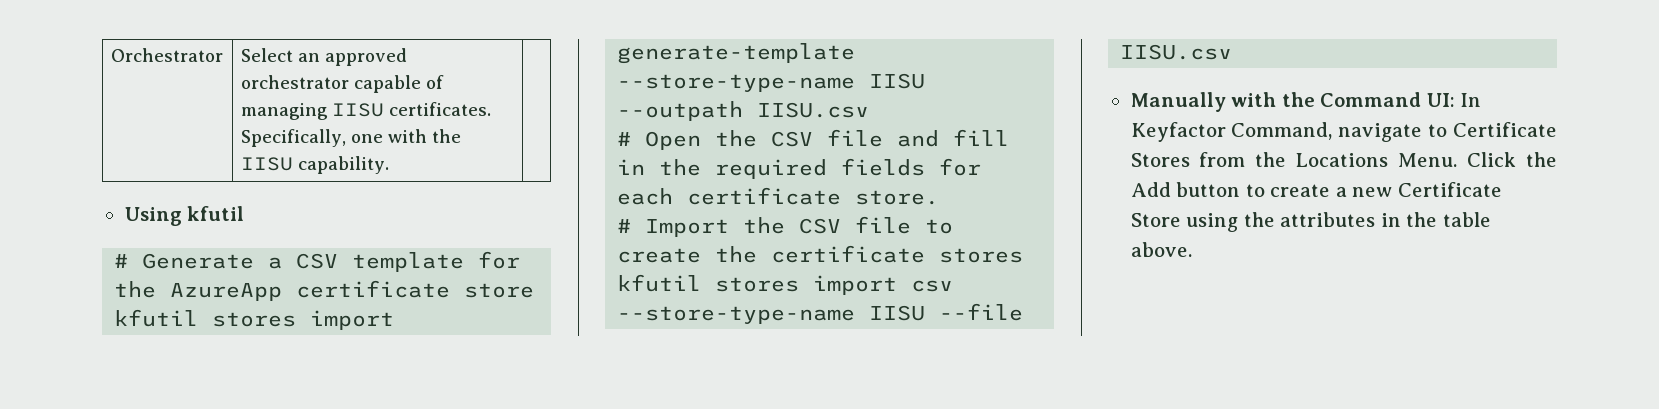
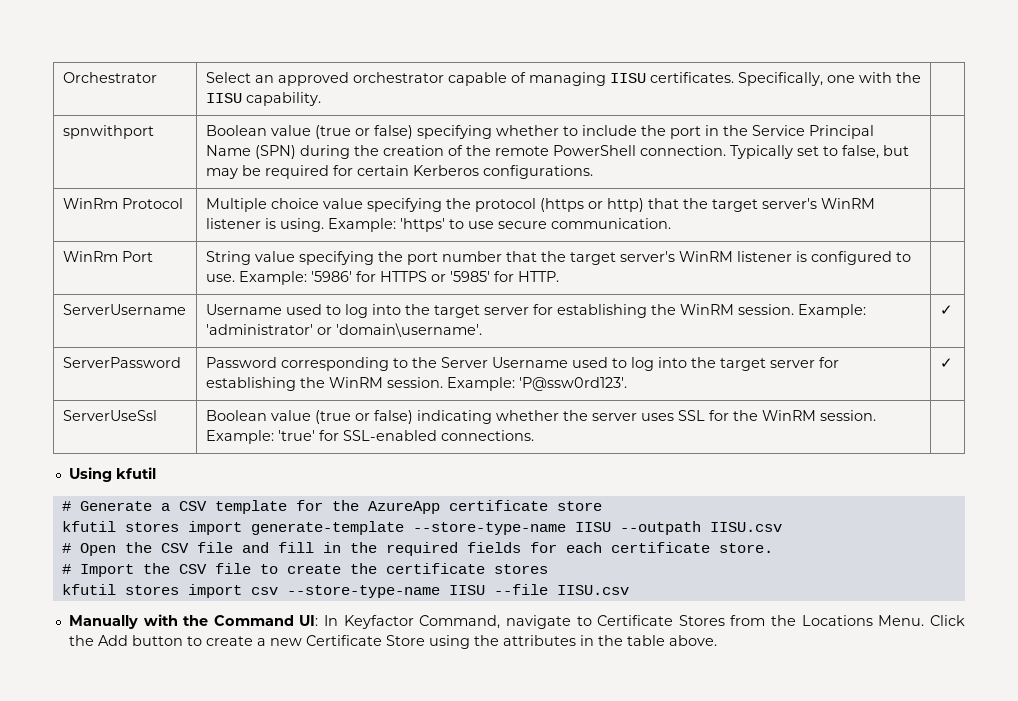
+ spnwithport | Boolean value (true or false) specifying whether to include the port in the Service Principal Name (SPN) during the creation of the remote PowerShell connection. Typically set to false, but may be required for certain Kerberos configurations. |
+ WinRm Protocol | Multiple choice value specifying the protocol (https or http) that the target server's WinRM listener is using. Example: 'https' to use secure communication. |
+ WinRm Port | String value specifying the port number that the target server's WinRM listener is configured to use. Example: '5986' for HTTPS or '5985' for HTTP. |
+ ServerUsername | Username used to log into the target server for establishing the WinRM session. Example: 'administrator' or 'domain\username'. | ✓
+ ServerPassword | Password corresponding to the Server Username used to log into the target server for establishing the WinRM session. Example: 'P@ssw0rd123'. | ✓
+ ServerUseSsl | Boolean value (true or false) indicating whether the server uses SSL for the WinRM session. Example: 'true' for SSL-enabled connections. |

